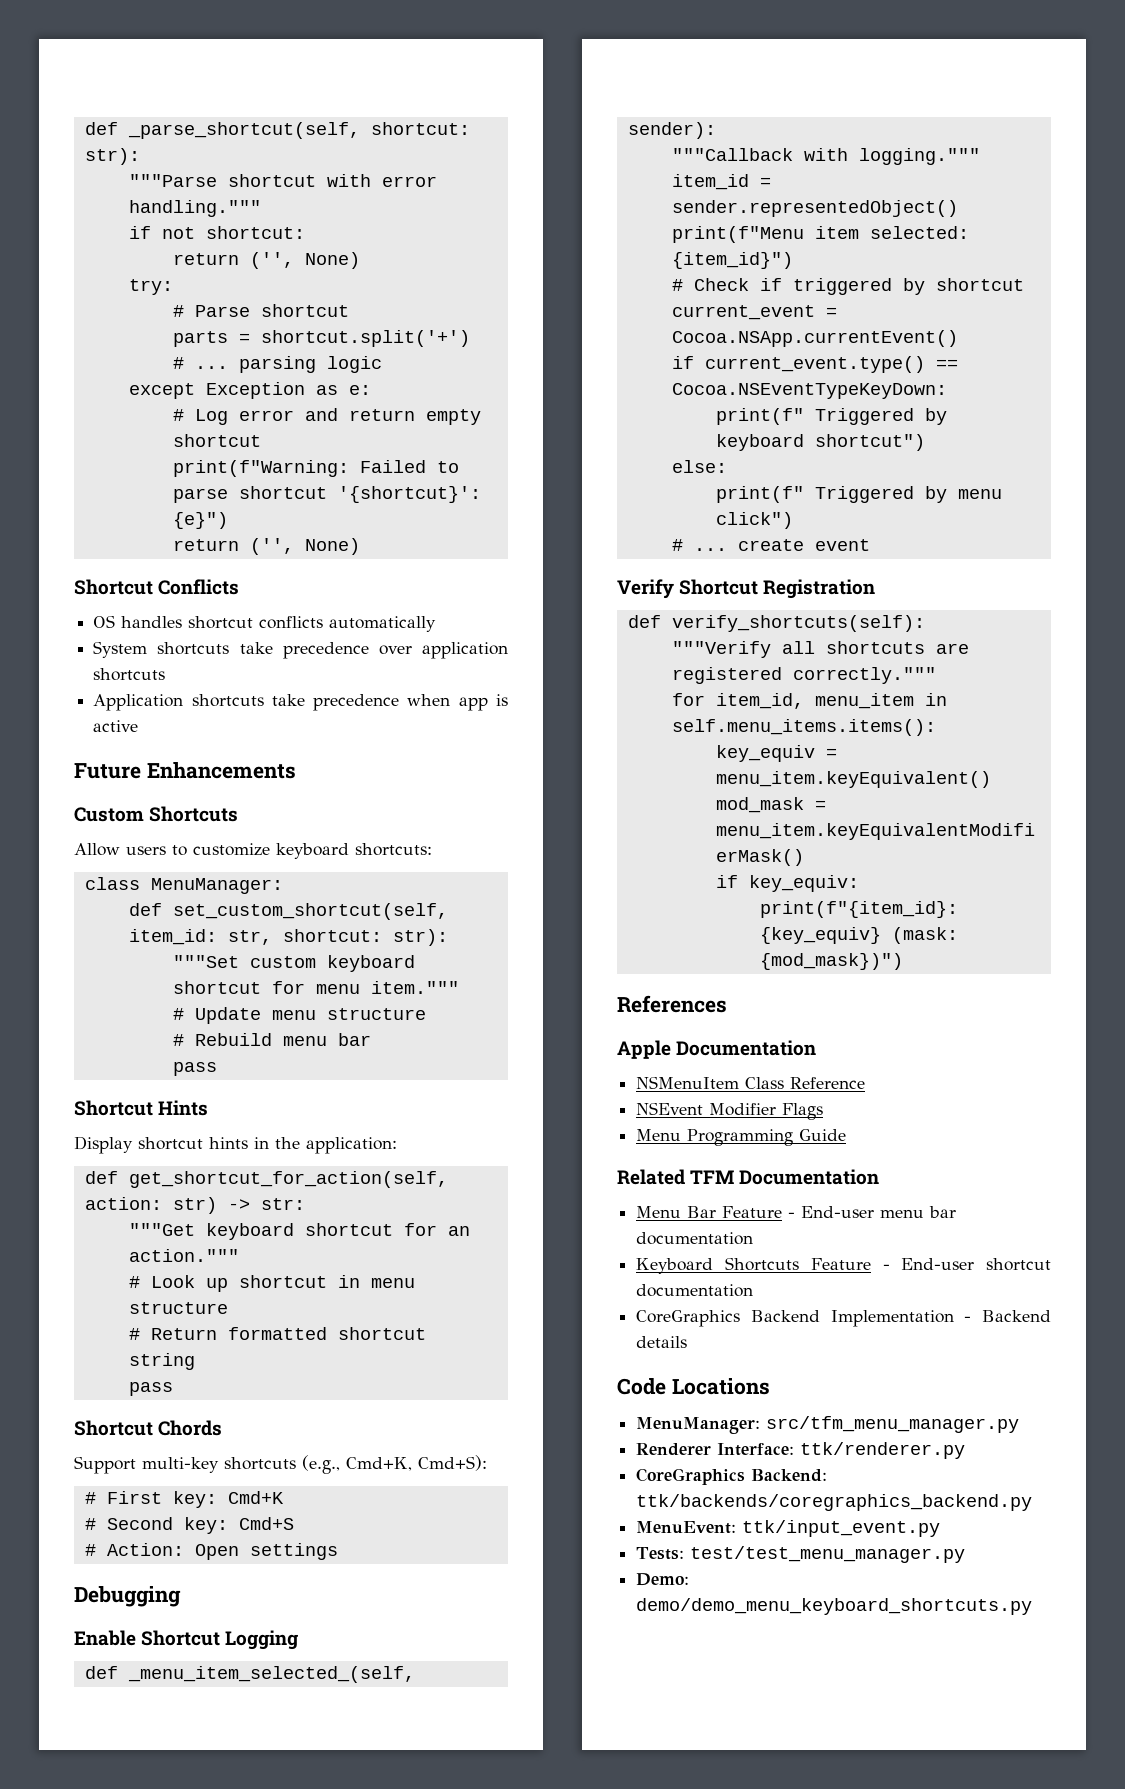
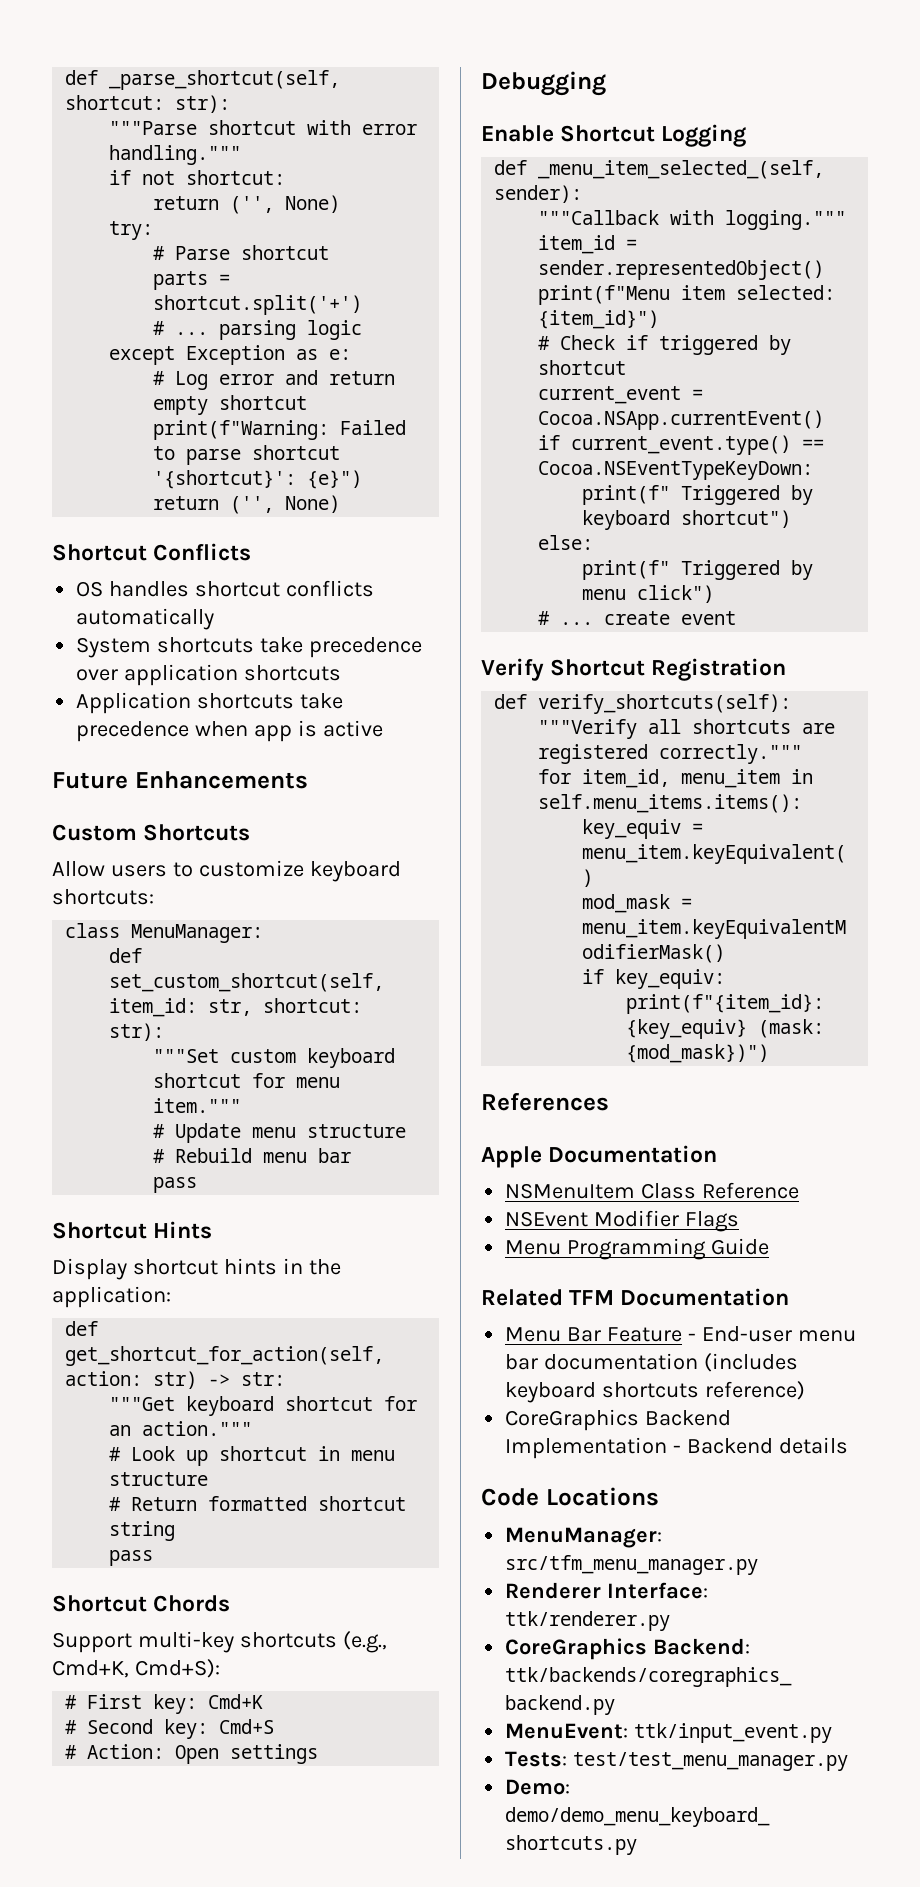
- Menu Bar Feature - End-user menu bar documentation
- Keyboard Shortcuts Feature - End-user shortcut documentation
+ Menu Bar Feature - End-user menu bar documentation (includes keyboard shortcuts reference)

